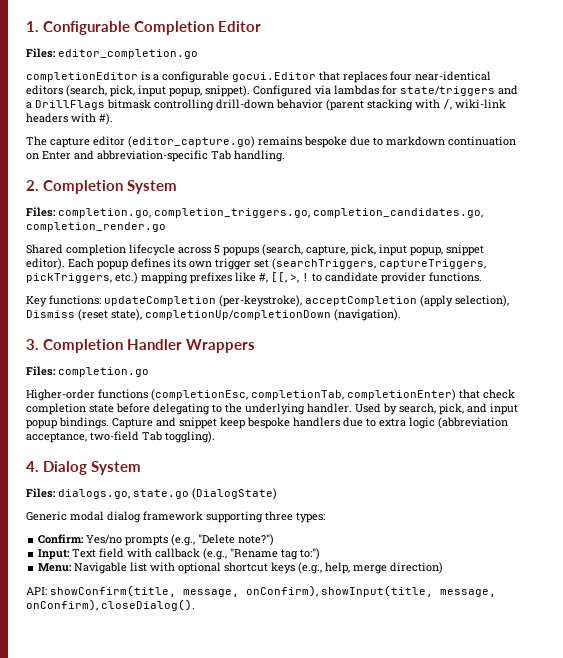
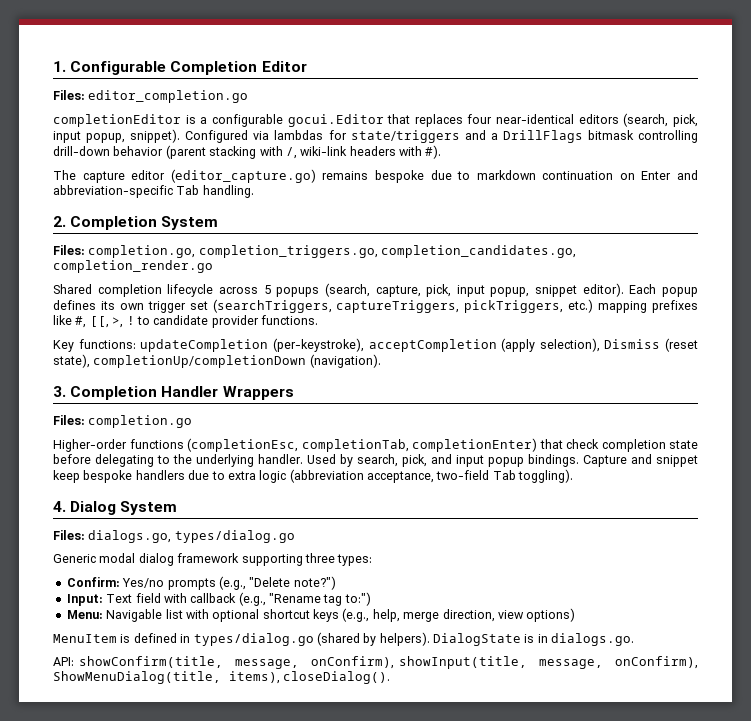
- Files: dialogs.go, state.go (DialogState)
+ Files: dialogs.go, types/dialog.go
- Menu: Navigable list with optional shortcut keys (e.g., help, merge direction)
+ Menu: Navigable list with optional shortcut keys (e.g., help, merge direction, view options)
+ MenuItem is defined in types/dialog.go (shared by helpers). DialogState is in dialogs.go.
- API: showConfirm(title, message, onConfirm), showInput(title, message, onConfirm), closeDialog().
+ API: showConfirm(title, message, onConfirm), showInput(title, message, onConfirm), ShowMenuDialog(title, items), closeDialog().

